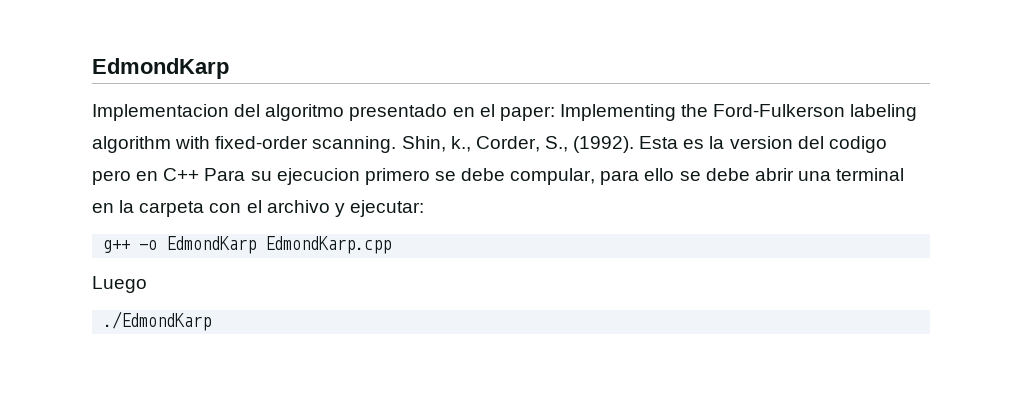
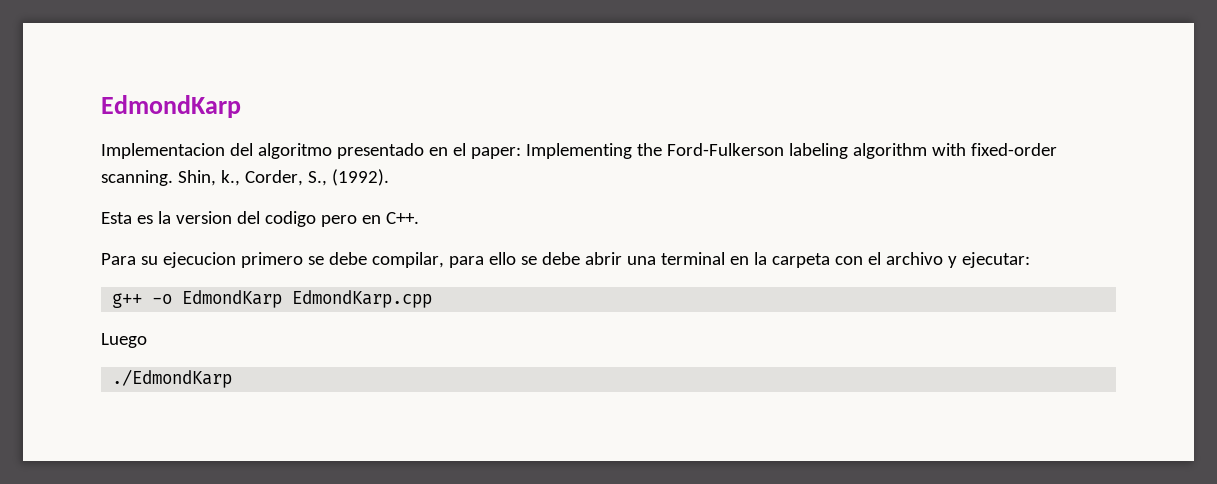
- Shin, k., Corder, S., (1992). Esta es la version del codigo pero en C++ Para su ejecucion primero se debe compular, para ello se debe abrir una terminal en la carpeta con el archivo y ejecutar:
+ Shin, k., Corder, S., (1992).
+ Esta es la version del codigo pero en C++.
+ Para su ejecucion primero se debe compilar, para ello se debe abrir una terminal en la carpeta con el archivo y ejecutar:

